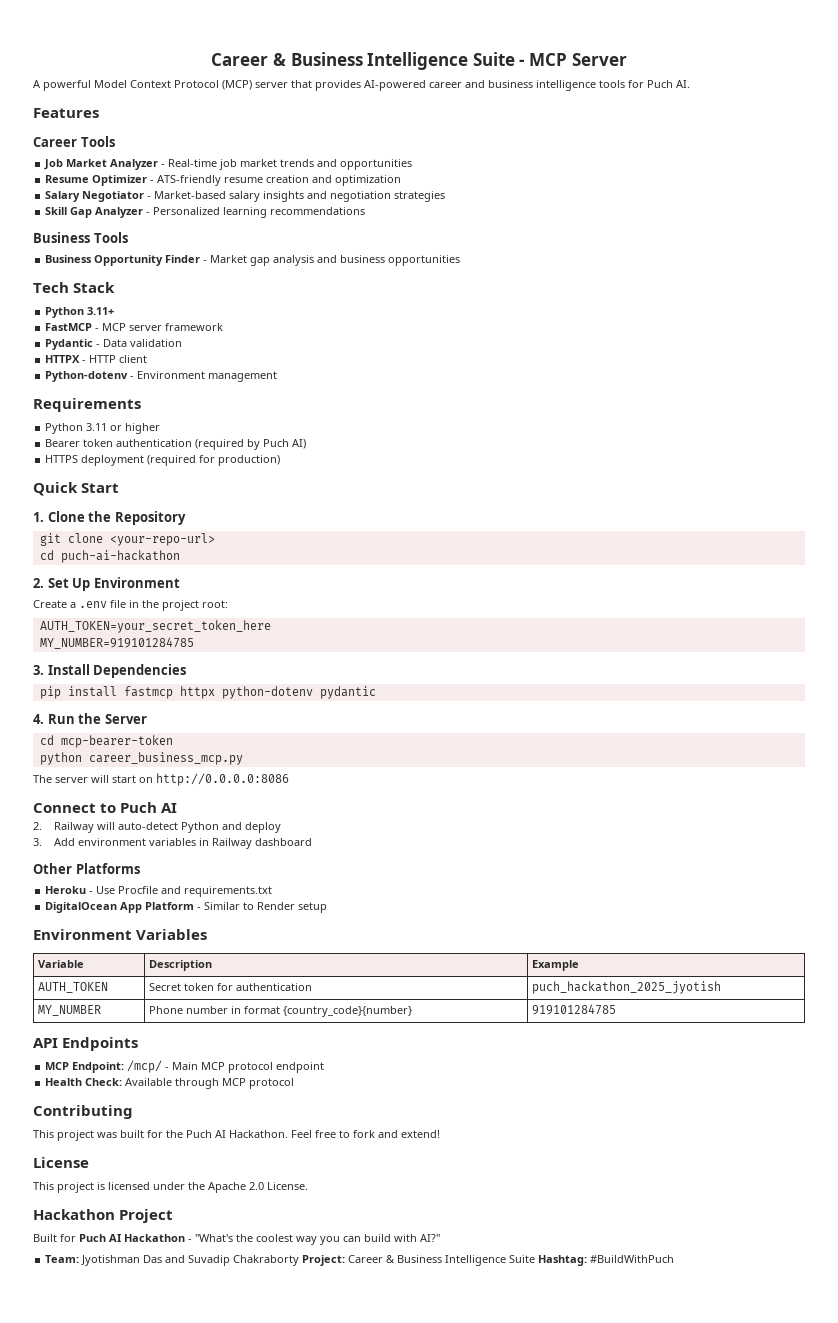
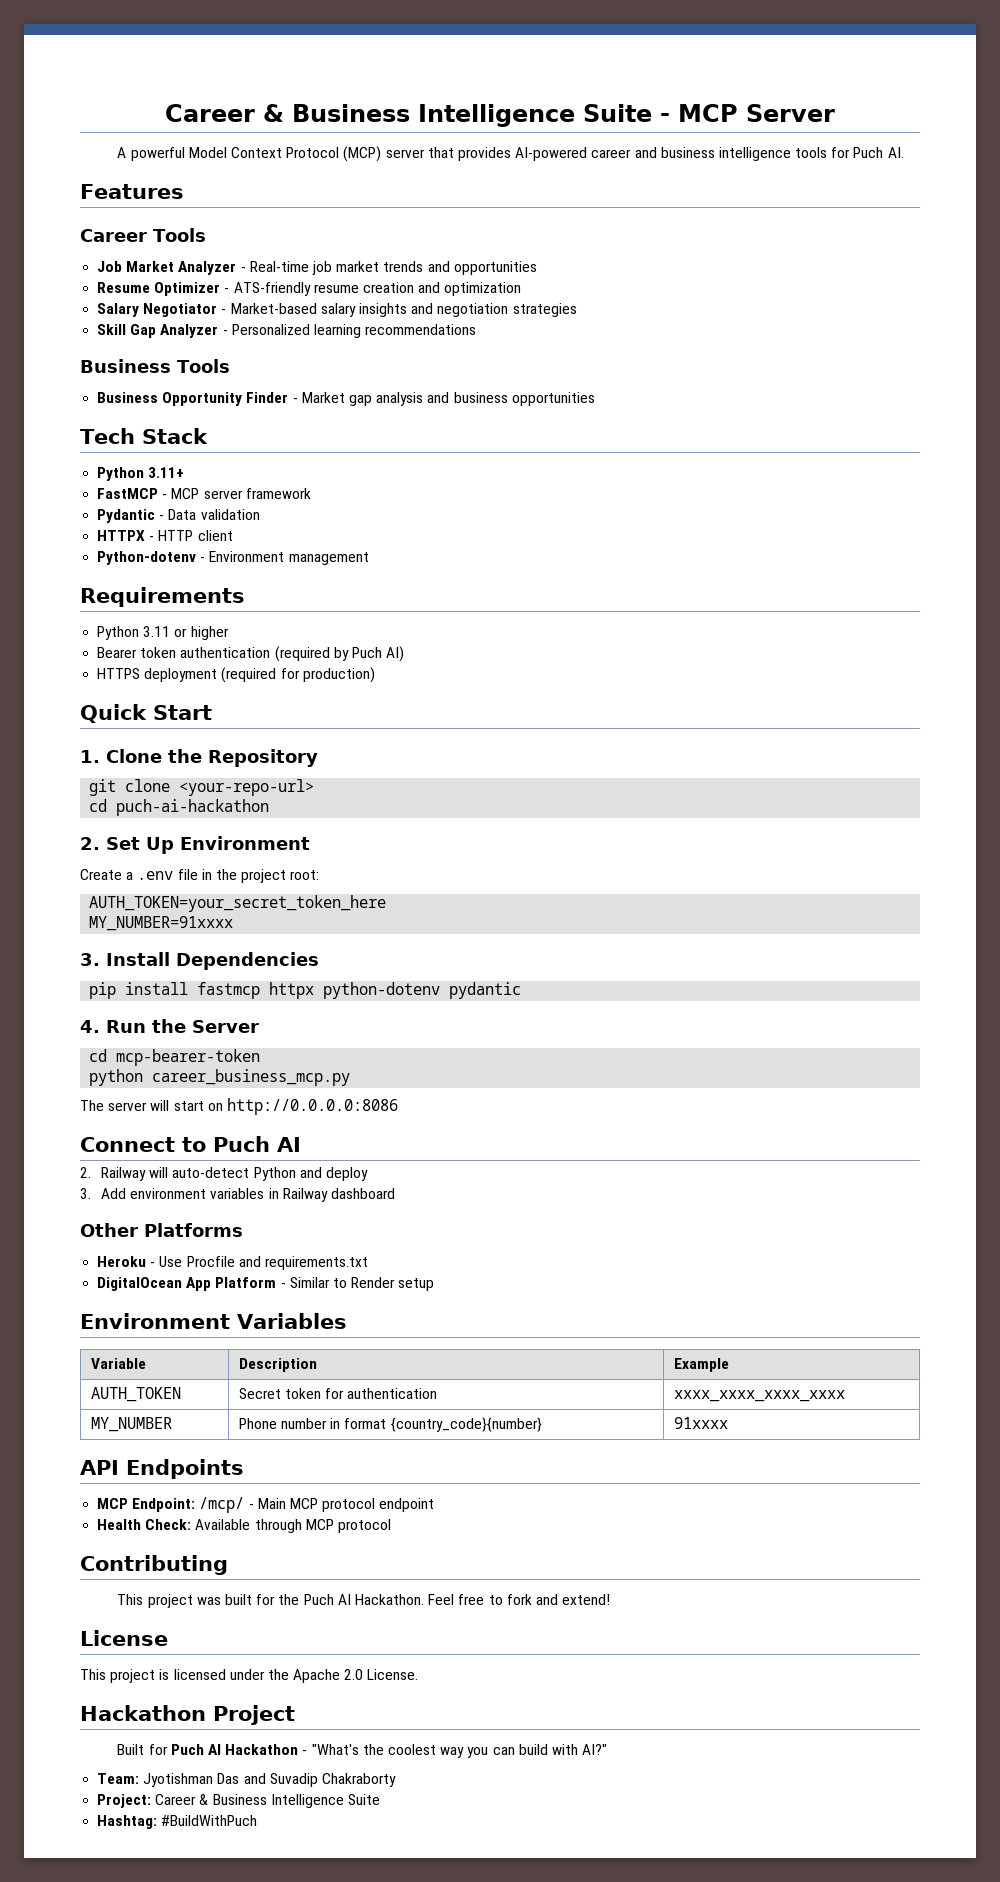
- MY_NUMBER=919101284785
+ MY_NUMBER=91xxxx
- AUTH_TOKEN | Secret token for authentication | puch_hackathon_2025_jyotish
+ AUTH_TOKEN | Secret token for authentication | xxxx_xxxx_xxxx_xxxx
- MY_NUMBER | Phone number in format {country_code}{number} | 919101284785
+ MY_NUMBER | Phone number in format {country_code}{number} | 91xxxx
- Team: Jyotishman Das and Suvadip Chakraborty Project: Career & Business Intelligence Suite Hashtag: #BuildWithPuch
+ Team: Jyotishman Das and Suvadip Chakraborty
+ Project: Career & Business Intelligence Suite
+ Hashtag: #BuildWithPuch

